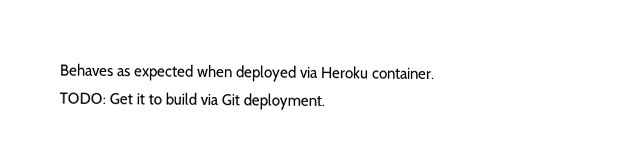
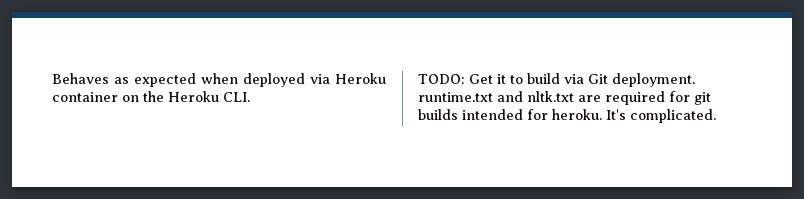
- Behaves as expected when deployed via Heroku container.
+ Behaves as expected when deployed via Heroku container on the Heroku CLI.
- TODO: Get it to build via Git deployment.
+ TODO: Get it to build via Git deployment. runtime.txt and nltk.txt are required for git builds intended for heroku. It's complicated.

